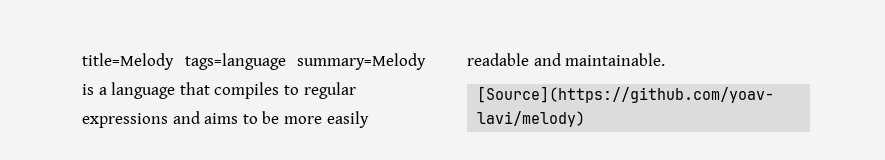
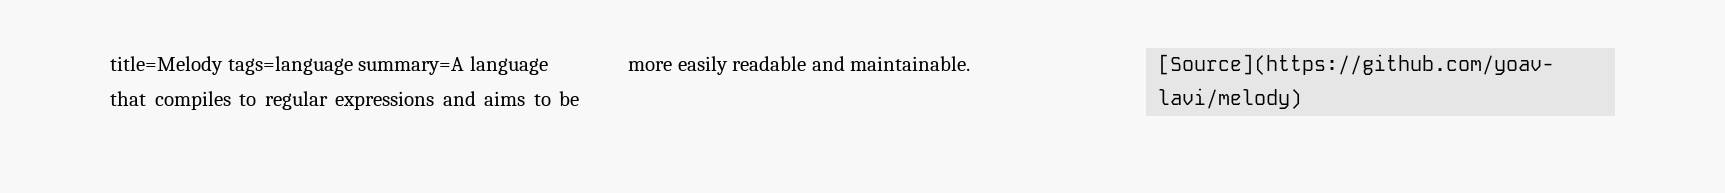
- title=Melody tags=language summary=Melody is a language that compiles to regular expressions and aims to be more easily readable and maintainable.
+ title=Melody tags=language summary=A language that compiles to regular expressions and aims to be more easily readable and maintainable.

